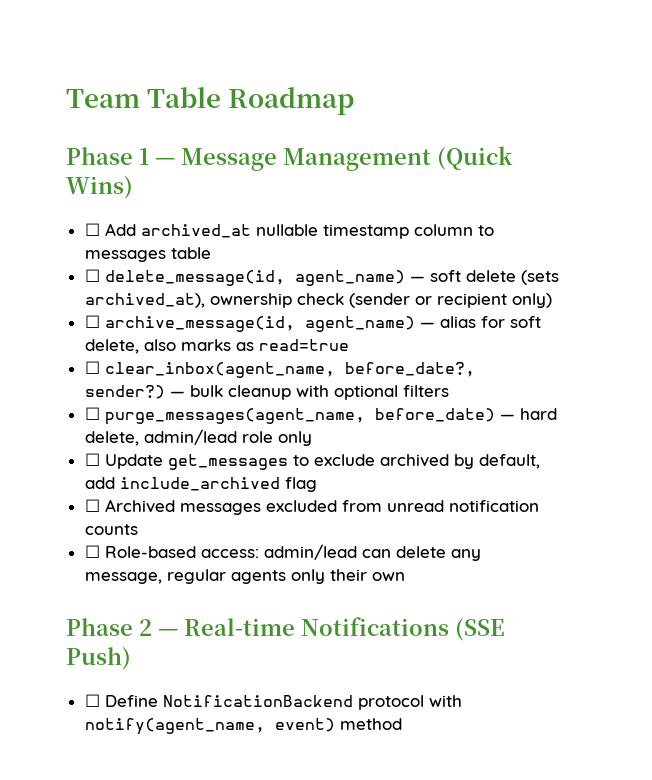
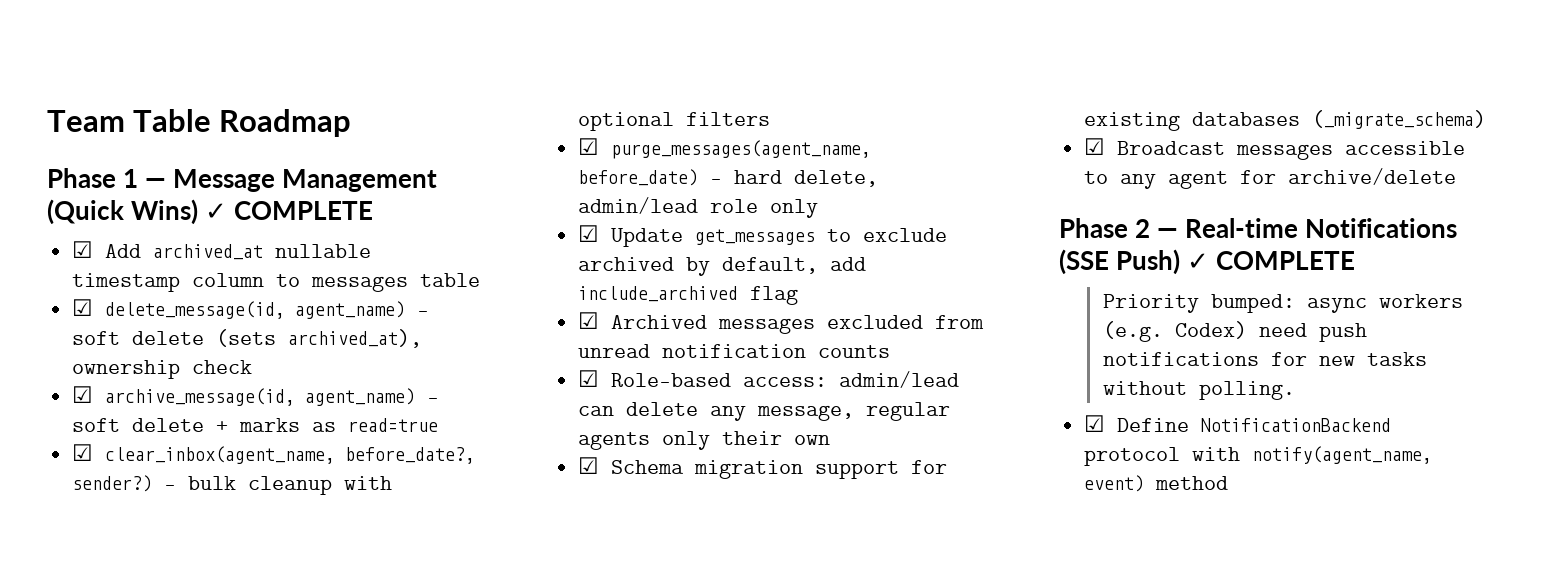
- Phase 1 — Message Management (Quick Wins)
- ☐ Add archived_at nullable timestamp column to messages table
+ Phase 1 — Message Management (Quick Wins) ✓ COMPLETE
+ ☑ Add archived_at nullable timestamp column to messages table
- ☐ delete_message(id, agent_name) — soft delete (sets archived_at), ownership check (sender or recipient only)
- ☐ archive_message(id, agent_name) — alias for soft delete, also marks as read=true
+ ☑ delete_message(id, agent_name) — soft delete (sets archived_at), ownership check
+ ☑ archive_message(id, agent_name) — soft delete + marks as read=true
- ☐ clear_inbox(agent_name, before_date?, sender?)
+ ☑ clear_inbox(agent_name, before_date?, sender?)
- ☐ purge_messages(agent_name, before_date) — hard delete, admin/lead role only
+ ☑ purge_messages(agent_name, before_date) — hard delete, admin/lead role only
- ☐ Update get_messages to exclude archived by default, add include_archived flag
+ ☑ Update get_messages to exclude archived by default, add include_archived flag
- ☐ Archived messages excluded from unread notification counts
+ ☑ Archived messages excluded from unread notification counts
- ☐ Role-based access: admin/lead can delete any message, regular agents only their own
+ ☑ Role-based access: admin/lead can delete any message, regular agents only their own
+ ☑ Schema migration support for existing databases (_migrate_schema)
+ ☑ Broadcast messages accessible to any agent for archive/delete
- Phase 2 — Real-time Notifications (SSE Push)
- ☐ Define NotificationBackend protocol with notify(agent_name, event) method
+ Phase 2 — Real-time Notifications (SSE Push) ✓ COMPLETE
+ Priority bumped: async workers (e.g. Codex) need push notifications for new tasks without polling.
+ ☑ Define NotificationBackend protocol with notify(agent_name, event) method

